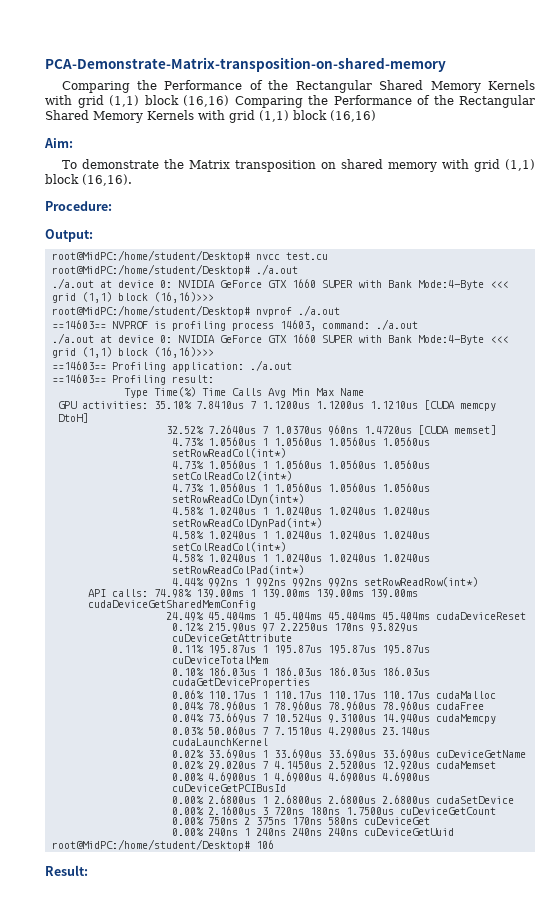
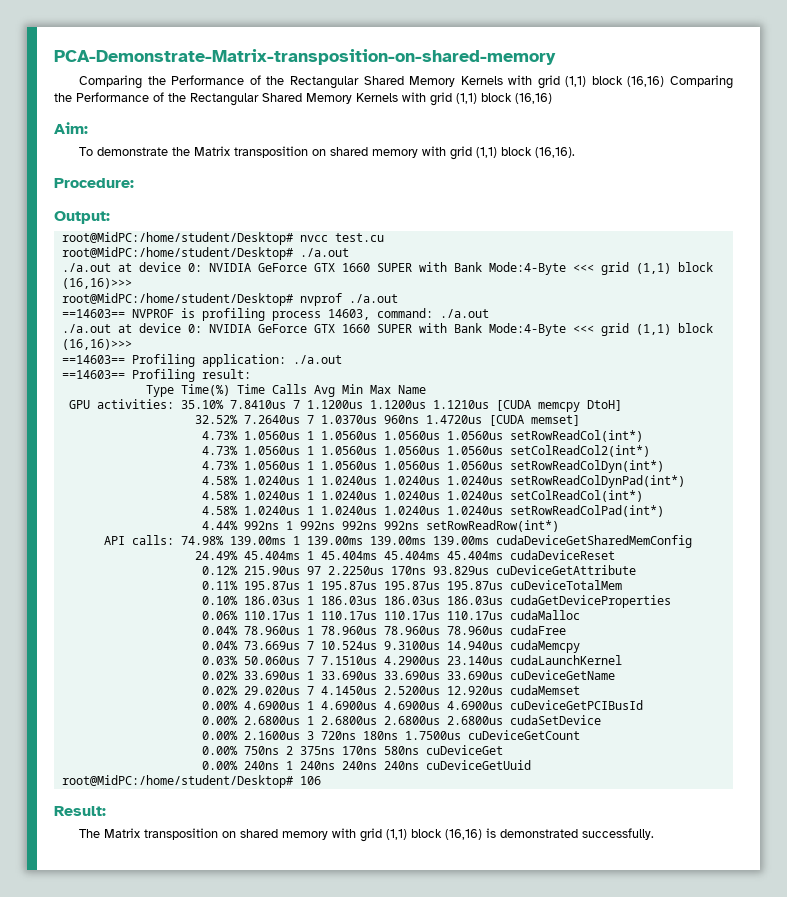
+ The Matrix transposition on shared memory with grid (1,1) block (16,16) is demonstrated successfully.

